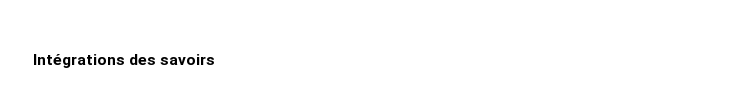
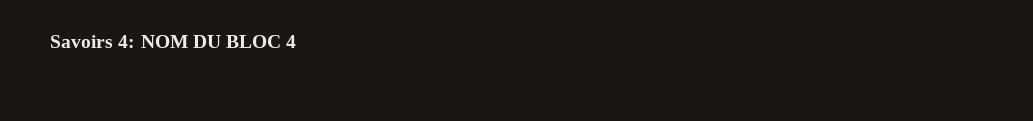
- Intégrations des savoirs
+ Savoirs 4: NOM DU BLOC 4

